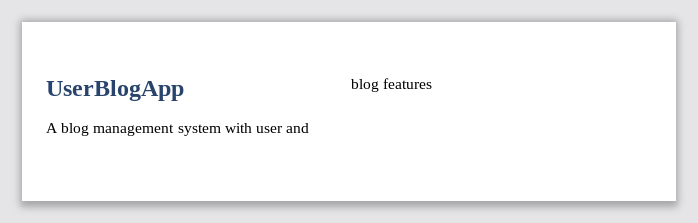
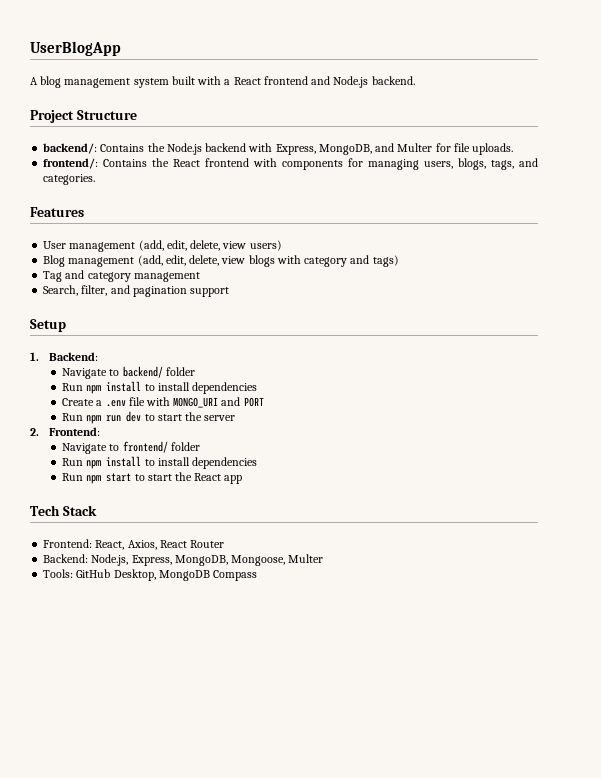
- A blog management system with user and blog features
+ A blog management system built with a React frontend and Node.js backend.
+ Project Structure
+ backend/: Contains the Node.js backend with Express, MongoDB, and Multer for file uploads.
+ frontend/: Contains the React frontend with components for managing users, blogs, tags, and categories.
+ Features
+ User management (add, edit, delete, view users)
+ Blog management (add, edit, delete, view blogs with category and tags)
+ Tag and category management
+ Search, filter, and pagination support
+ Setup
+ 1. Backend:
+ Navigate to backend/ folder
+ Run npm install to install dependencies
+ Create a .env file with MONGO_URI and PORT
+ Run npm run dev to start the server
+ 2. Frontend:
+ Navigate to frontend/ folder
+ Run npm install to install dependencies
+ Run npm start to start the React app
+ Tech Stack
+ Frontend: React, Axios, React Router
+ Backend: Node.js, Express, MongoDB, Mongoose, Multer
+ Tools: GitHub Desktop, MongoDB Compass

